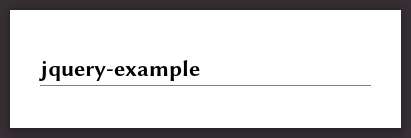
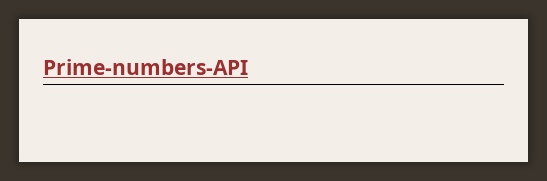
- jquery-example
+ Prime-numbers-API

